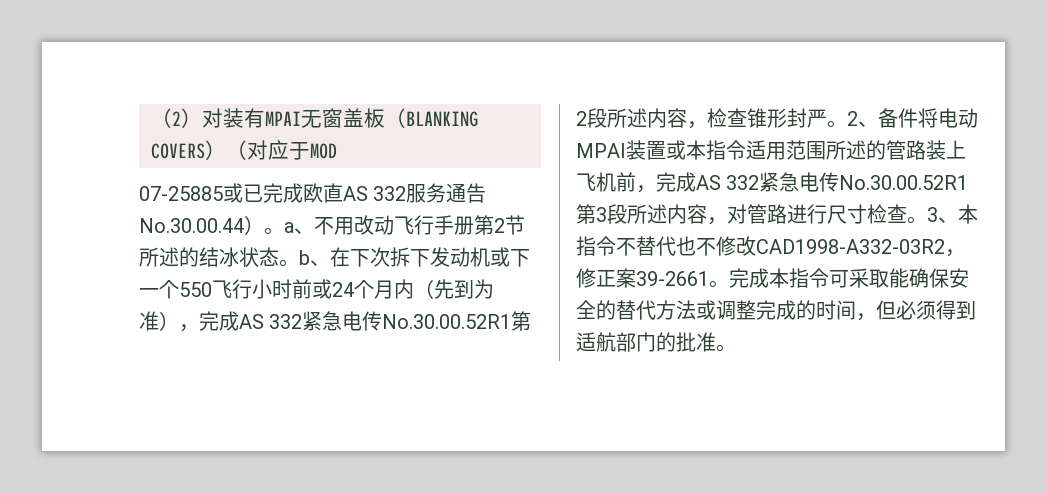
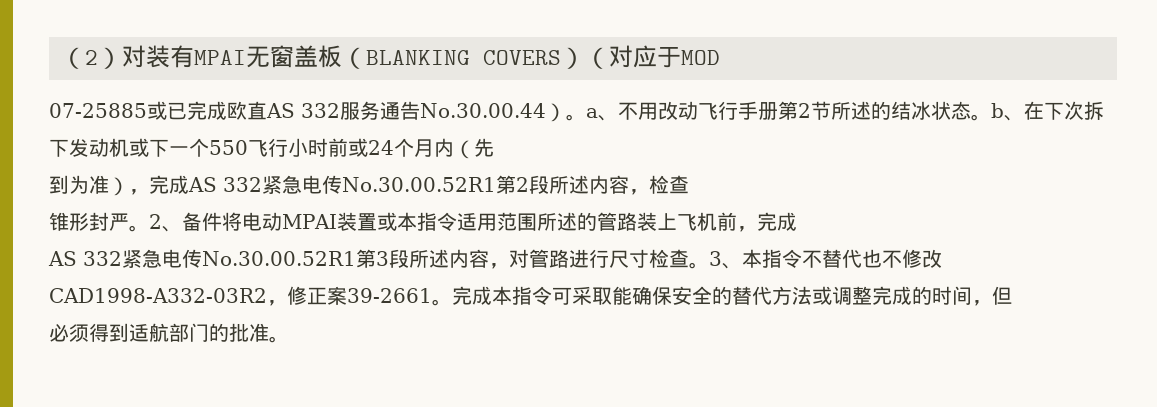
- 07-25885或已完成欧直AS 332服务通告No.30.00.44）。a、不用改动飞行手册第2节所述的结冰状态。b、在下次拆下发动机或下一个550飞行小时前或24个月内（先到为准），完成AS 332紧急电传No.30.00.52R1第2段所述内容，检查锥形封严。
+ 07-25885或已完成欧直AS 332服务通告No.30.00.44）。a、不用改动飞行手册第2节所述的结冰状态。b、在下次拆下发动机或下一个550飞行小时前或24个月内（先
+ 到为准），完成AS 332紧急电传No.30.00.52R1第2段所述内容，检查
+ 锥形封严。
- 2、备件将电动MPAI装置或本指令适用范围所述的管路装上飞机前，完成AS 332紧急电传No.30.00.52R1第3段所述内容，对管路进行尺寸检查。
+ 2、备件将电动MPAI装置或本指令适用范围所述的管路装上飞机前，完成
+ AS 332紧急电传No.30.00.52R1第3段所述内容，对管路进行尺寸检查。
- 完成本指令可采取能确保安全的替代方法或调整完成的时间，但必须得到适航部门的批准。
+ 完成本指令可采取能确保安全的替代方法或调整完成的时间，但
+ 必须得到适航部门的批准。

